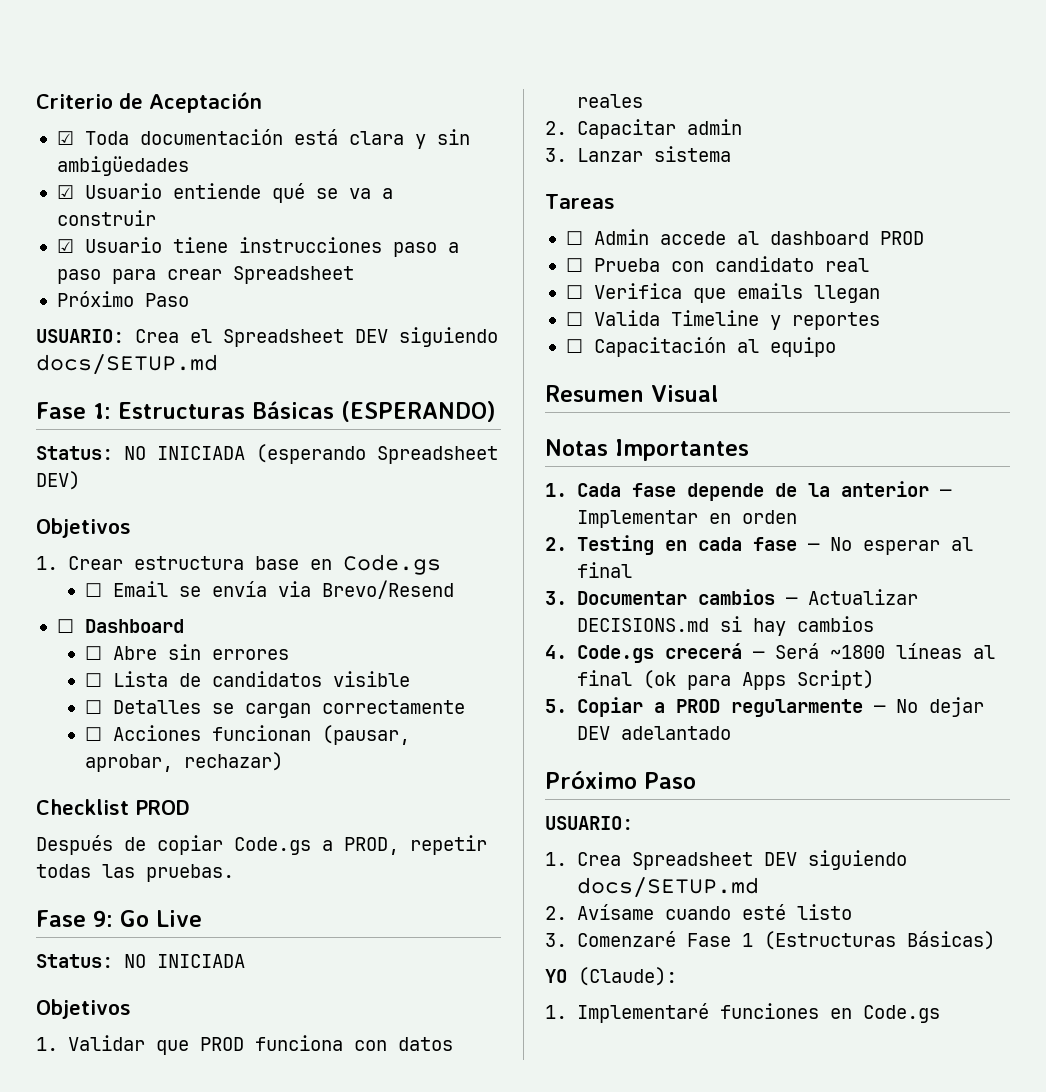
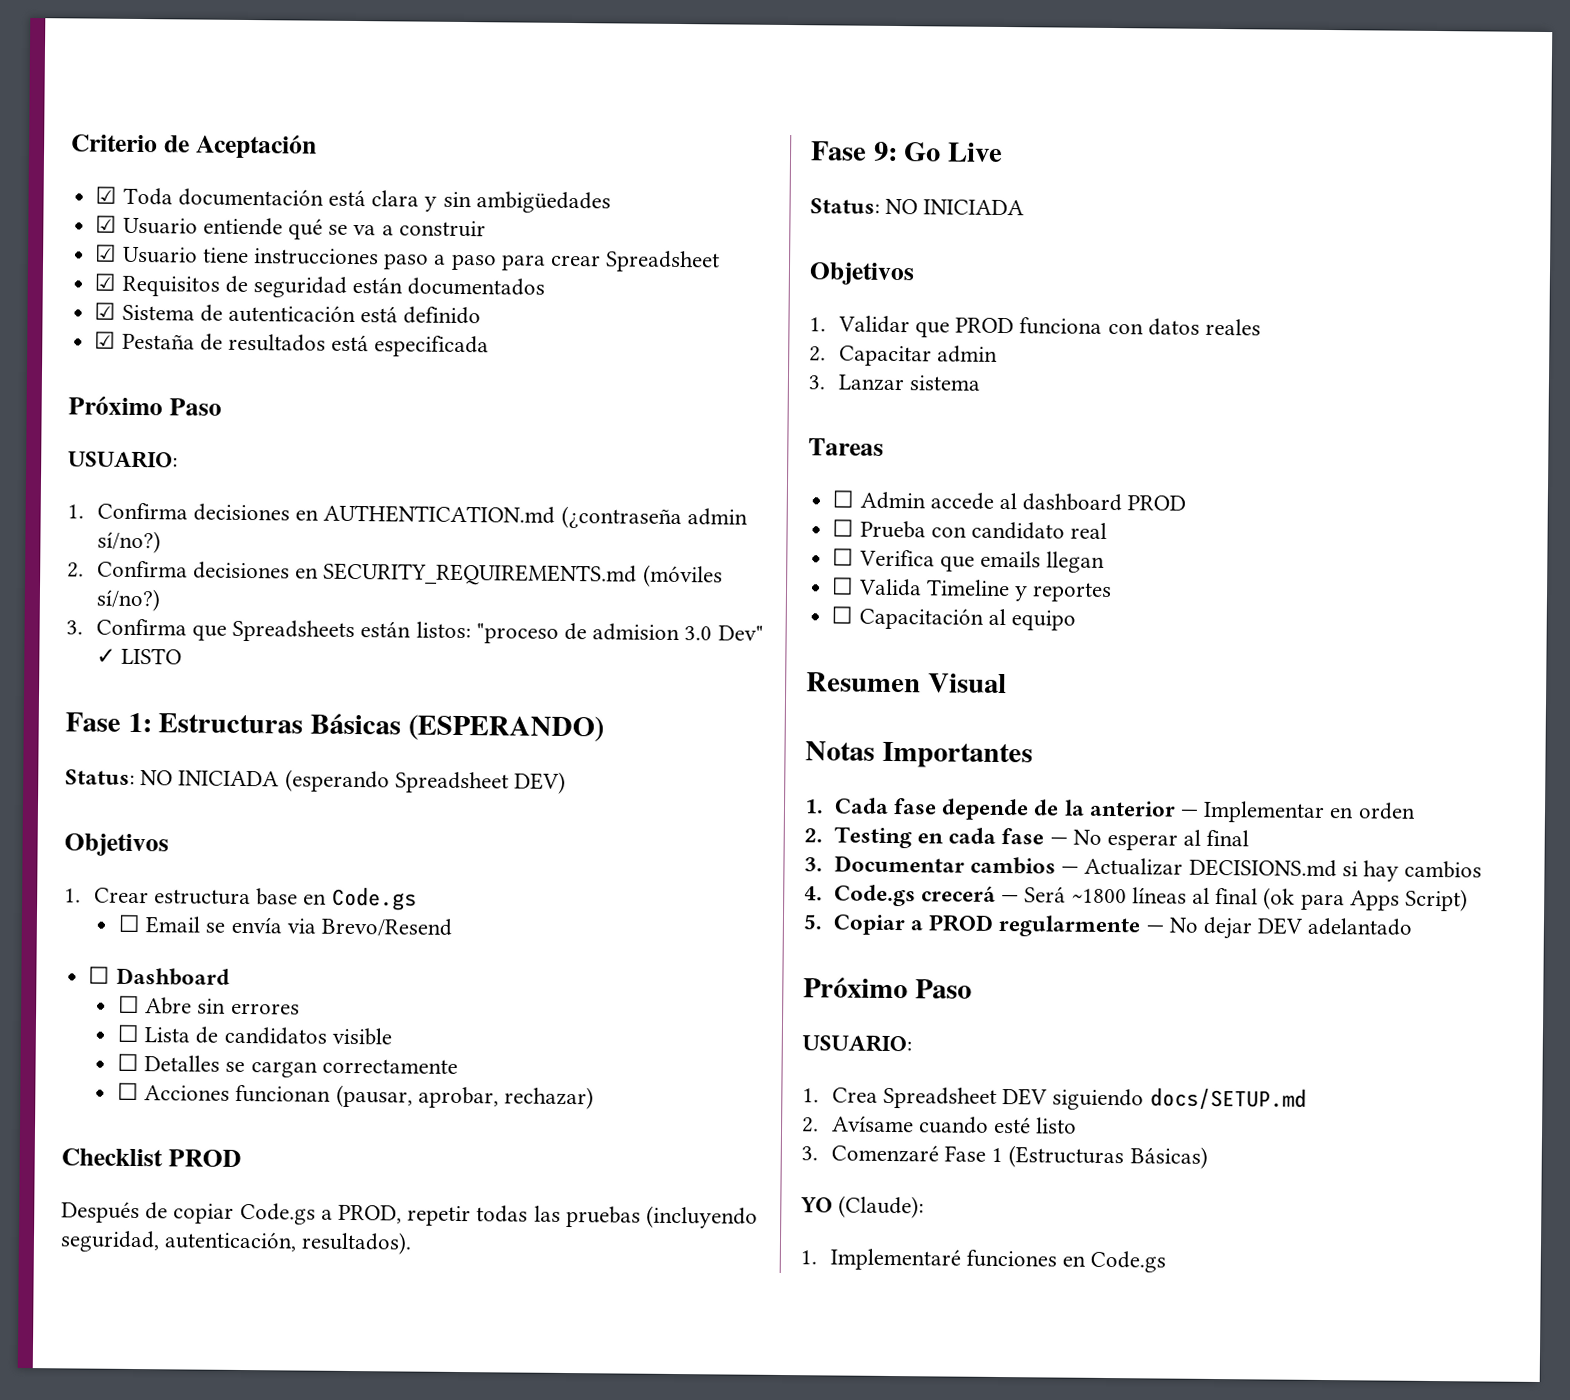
  ☑ Usuario tiene instrucciones paso a paso para crear Spreadsheet
+ ☑ Requisitos de seguridad están documentados
+ ☑ Sistema de autenticación está definido
+ ☑ Pestaña de resultados está especificada
  Próximo Paso
- USUARIO: Crea el Spreadsheet DEV siguiendo docs/SETUP.md
+ USUARIO:
+ 1. Confirma decisiones en AUTHENTICATION.md (¿contraseña admin sí/no?)
+ 2. Confirma decisiones en SECURITY_REQUIREMENTS.md (móviles sí/no?)
+ 3. Confirma que Spreadsheets están listos: "proceso de admision 3.0 Dev" ✓ LISTO
- Después de copiar Code.gs a PROD, repetir todas las pruebas.
+ Después de copiar Code.gs a PROD, repetir todas las pruebas (incluyendo seguridad, autenticación, resultados).

